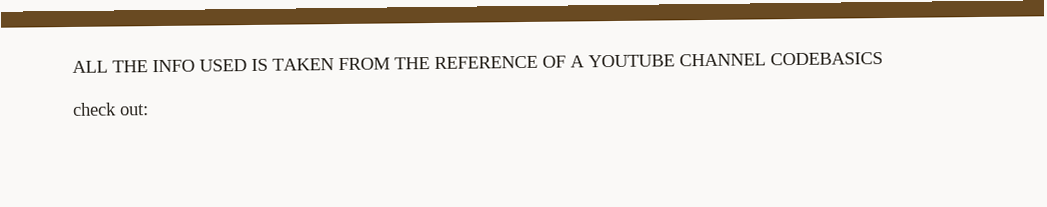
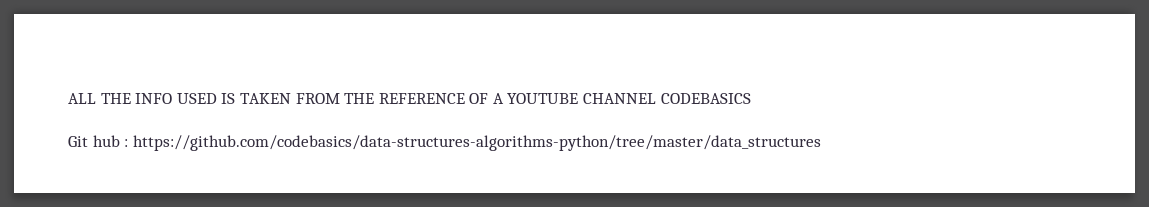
- check out:
+ Git hub : https://github.com/codebasics/data-structures-algorithms-python/tree/master/data_structures

